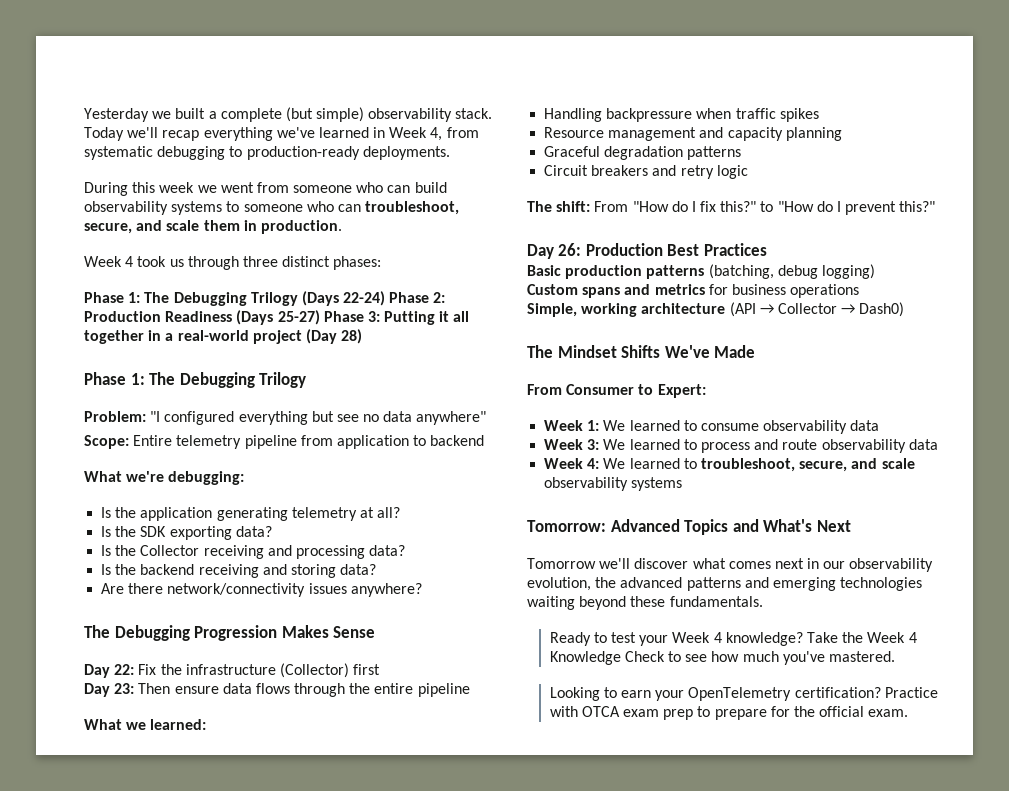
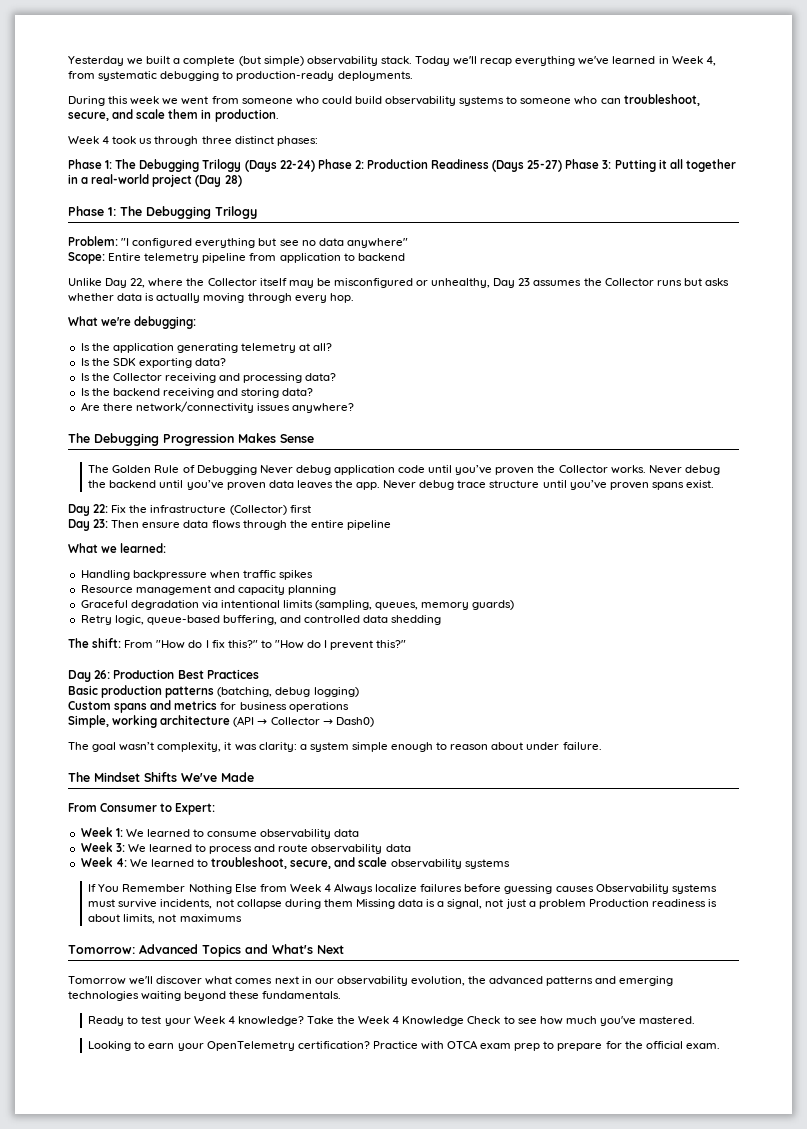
- During this week we went from someone who can build observability systems to someone who can troubleshoot, secure, and scale them in production.
+ During this week we went from someone who could build observability systems to someone who can troubleshoot, secure, and scale them in production.
+ Unlike Day 22, where the Collector itself may be misconfigured or unhealthy, Day 23 assumes the Collector runs but asks whether data is actually moving through every hop.
+ The Golden Rule of Debugging Never debug application code until you’ve proven the Collector works. Never debug the backend until you’ve proven data leaves the app. Never debug trace structure until you’ve proven spans exist.
- Graceful degradation patterns
- Circuit breakers and retry logic
+ Graceful degradation via intentional limits (sampling, queues, memory guards)
+ Retry logic, queue-based buffering, and controlled data shedding
+ The goal wasn’t complexity, it was clarity: a system simple enough to reason about under failure.
+ If You Remember Nothing Else from Week 4 Always localize failures before guessing causes Observability systems must survive incidents, not collapse during them Missing data is a signal, not just a problem Production readiness is about limits, not maximums

